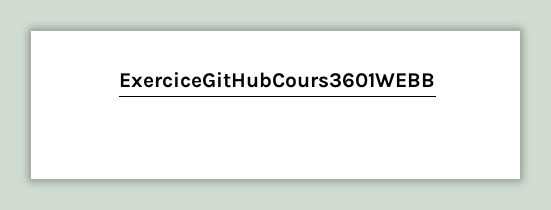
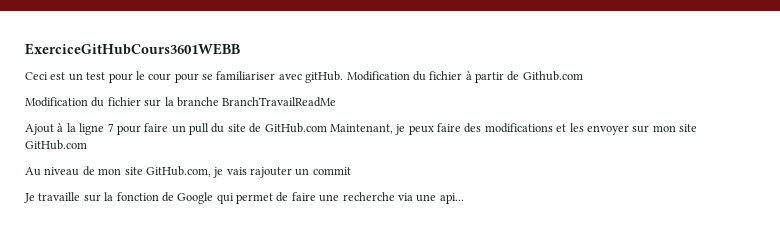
+ Ceci est un test pour le cour pour se familiariser avec gitHub. Modification du fichier à partir de Github.com
+ Modification du fichier sur la branche BranchTravailReadMe
+ Ajout à la ligne 7 pour faire un pull du site de GitHub.com Maintenant, je peux faire des modifications et les envoyer sur mon site GitHub.com
+ Au niveau de mon site GitHub.com, je vais rajouter un commit
+ Je travaille sur la fonction de Google qui permet de faire une recherche via une api...

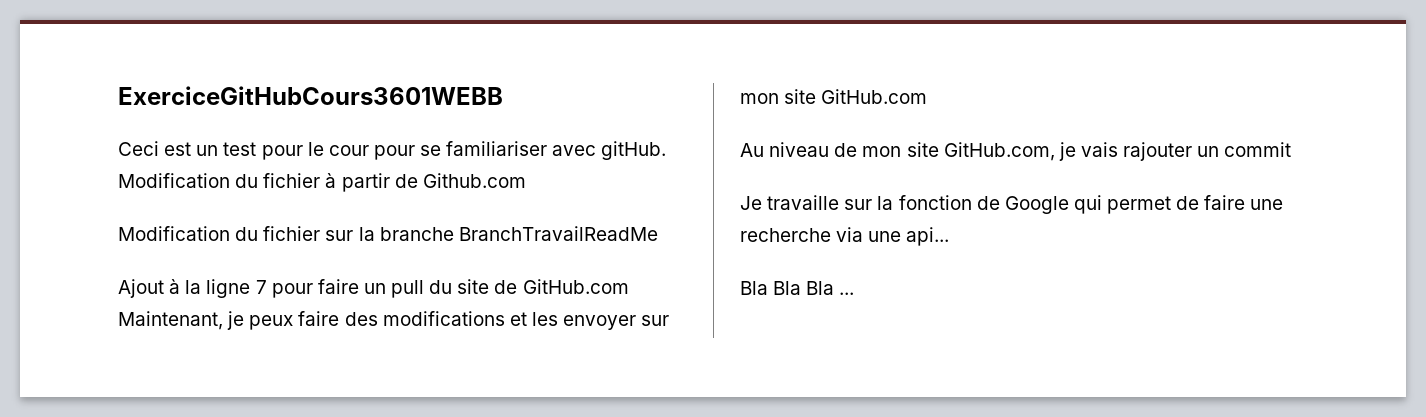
+ Bla Bla Bla ...

